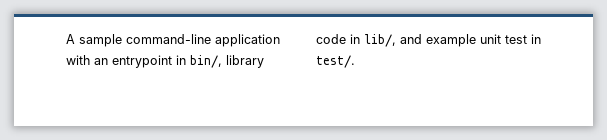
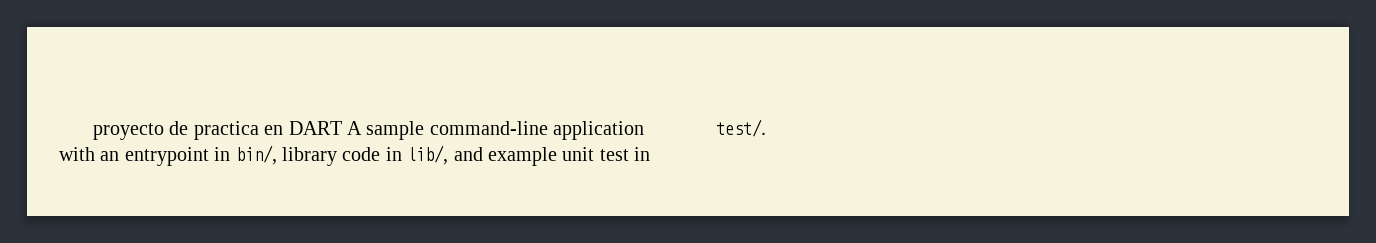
- A sample command-line application with an entrypoint in bin/, library code in lib/, and example unit test in test/.
+ proyecto de practica en DART A sample command-line application with an entrypoint in bin/, library code in lib/, and example unit test in test/.

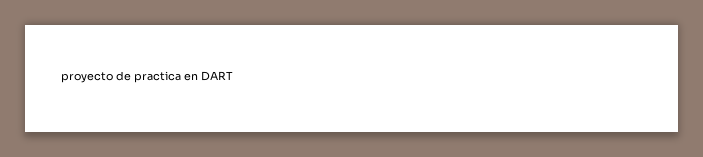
- proyecto de practica en DART A sample command-line application with an entrypoint in bin/, library code in lib/, and example unit test in test/.
+ proyecto de practica en DART

